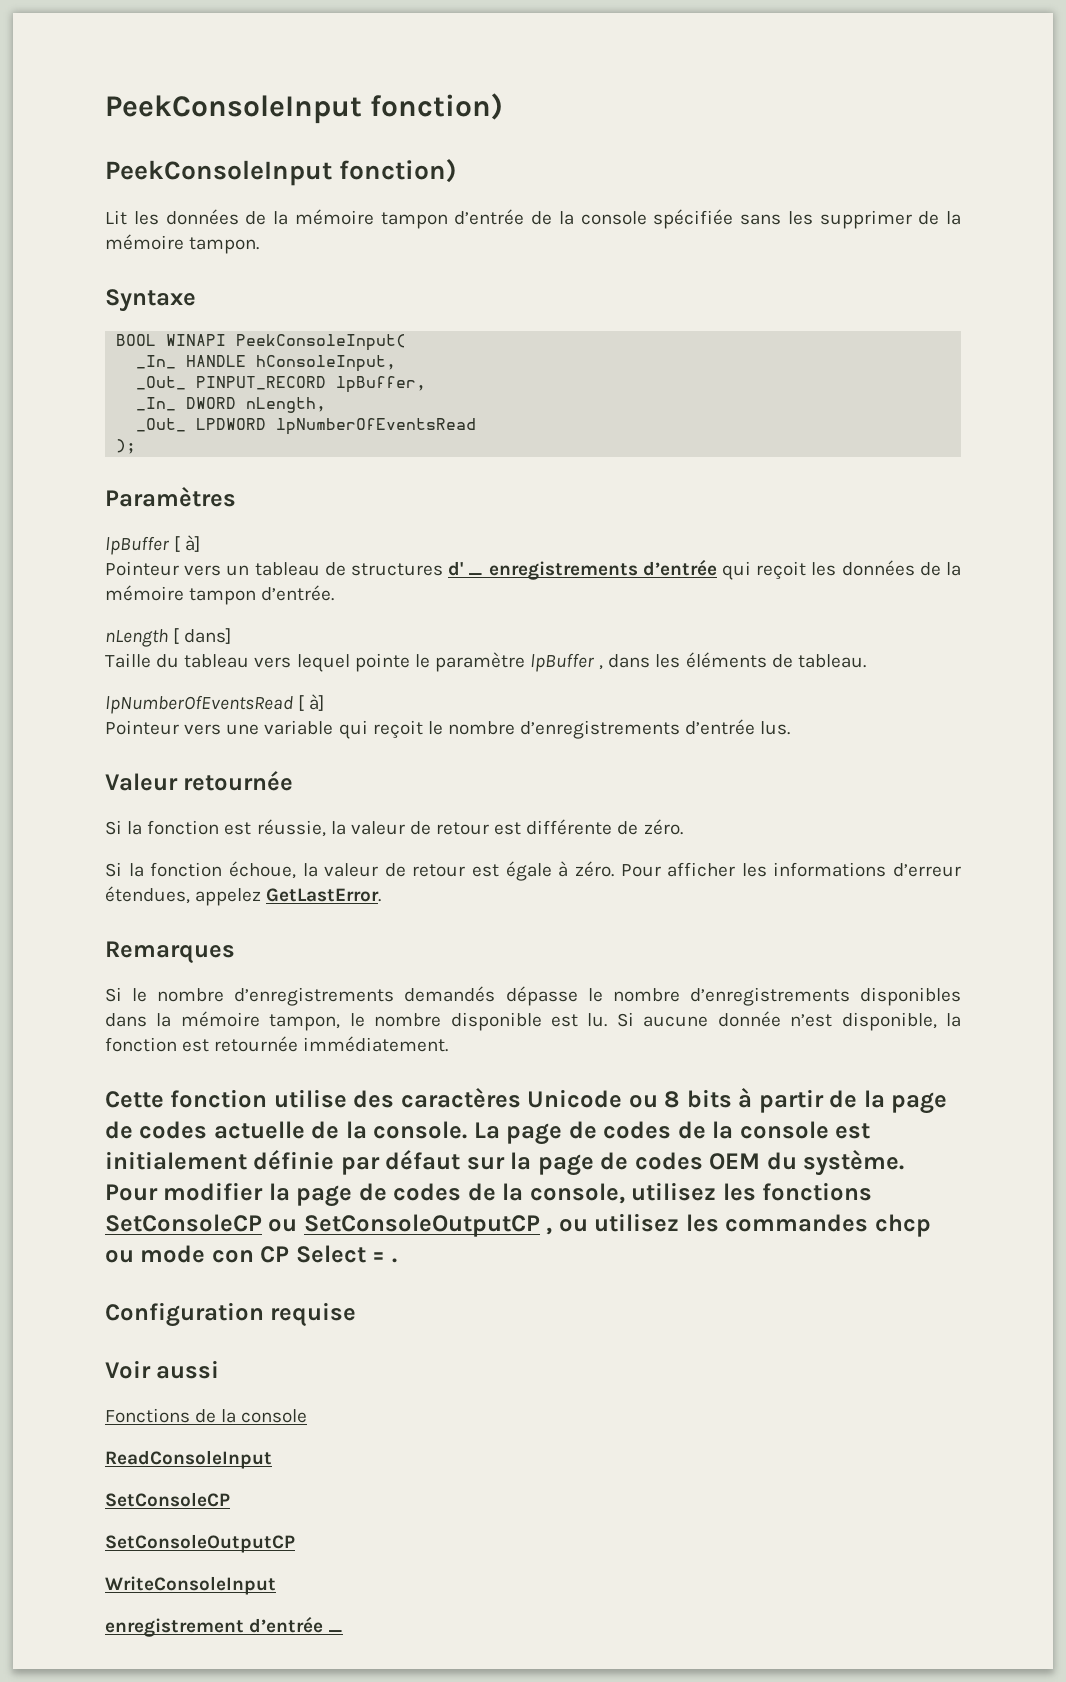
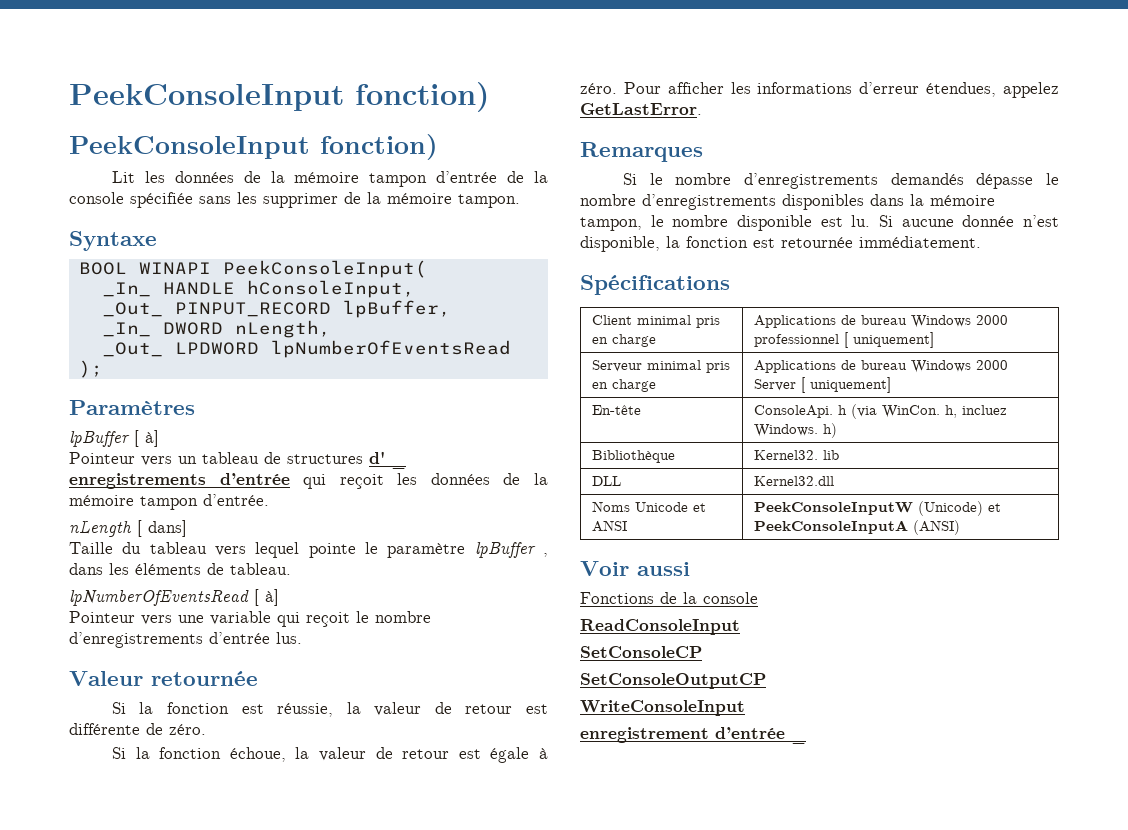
- Cette fonction utilise des caractères Unicode ou 8 bits à partir de la page de codes actuelle de la console. La page de codes de la console est initialement définie par défaut sur la page de codes OEM du système. Pour modifier la page de codes de la console, utilisez les fonctions SetConsoleCP ou SetConsoleOutputCP , ou utilisez les commandes chcp ou mode con CP Select = .
- Configuration requise
+ Spécifications
+ Client minimal pris en charge | Applications de bureau Windows 2000 professionnel [ uniquement]
+ Serveur minimal pris en charge | Applications de bureau Windows 2000 Server [ uniquement]
+ En-tête | ConsoleApi. h (via WinCon. h, incluez Windows. h)
+ Bibliothèque | Kernel32. lib
+ DLL | Kernel32.dll
+ Noms Unicode et ANSI | PeekConsoleInputW (Unicode) et PeekConsoleInputA (ANSI)

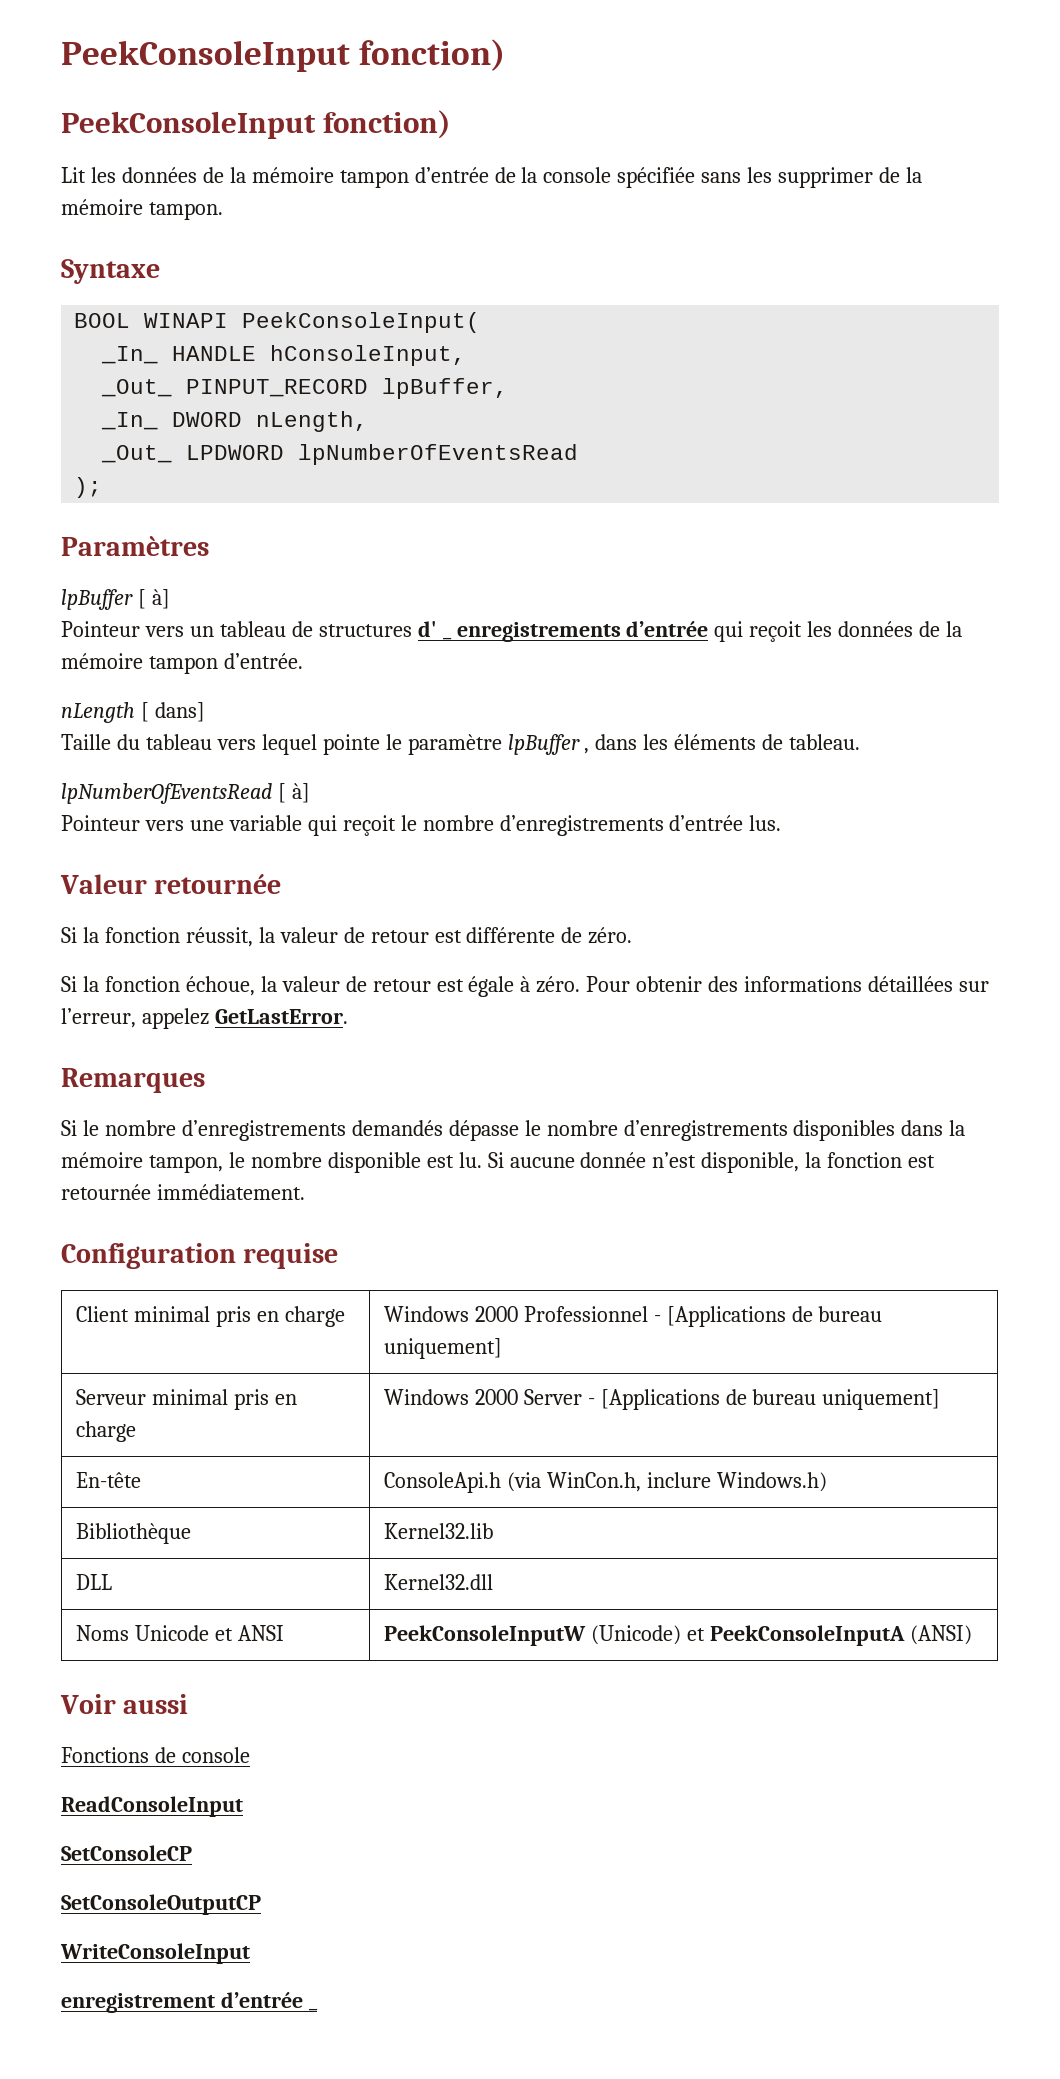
- Si la fonction est réussie, la valeur de retour est différente de zéro.
+ Si la fonction réussit, la valeur de retour est différente de zéro.
- Pour afficher les informations d’erreur étendues, appelez GetLastError.
+ Pour obtenir des informations détaillées sur l’erreur, appelez GetLastError.
- Spécifications
+ Configuration requise
- Client minimal pris en charge | Applications de bureau Windows 2000 professionnel [ uniquement]
+ Client minimal pris en charge | Windows 2000 Professionnel - [Applications de bureau uniquement]
- Serveur minimal pris en charge | Applications de bureau Windows 2000 Server [ uniquement]
- En-tête | ConsoleApi. h (via WinCon. h, incluez Windows. h)
+ Serveur minimal pris en charge | Windows 2000 Server - [Applications de bureau uniquement]
+ En-tête | ConsoleApi.h (via WinCon.h, inclure Windows.h)
- Bibliothèque | Kernel32. lib
+ Bibliothèque | Kernel32.lib
- Fonctions de la console
+ Fonctions de console

